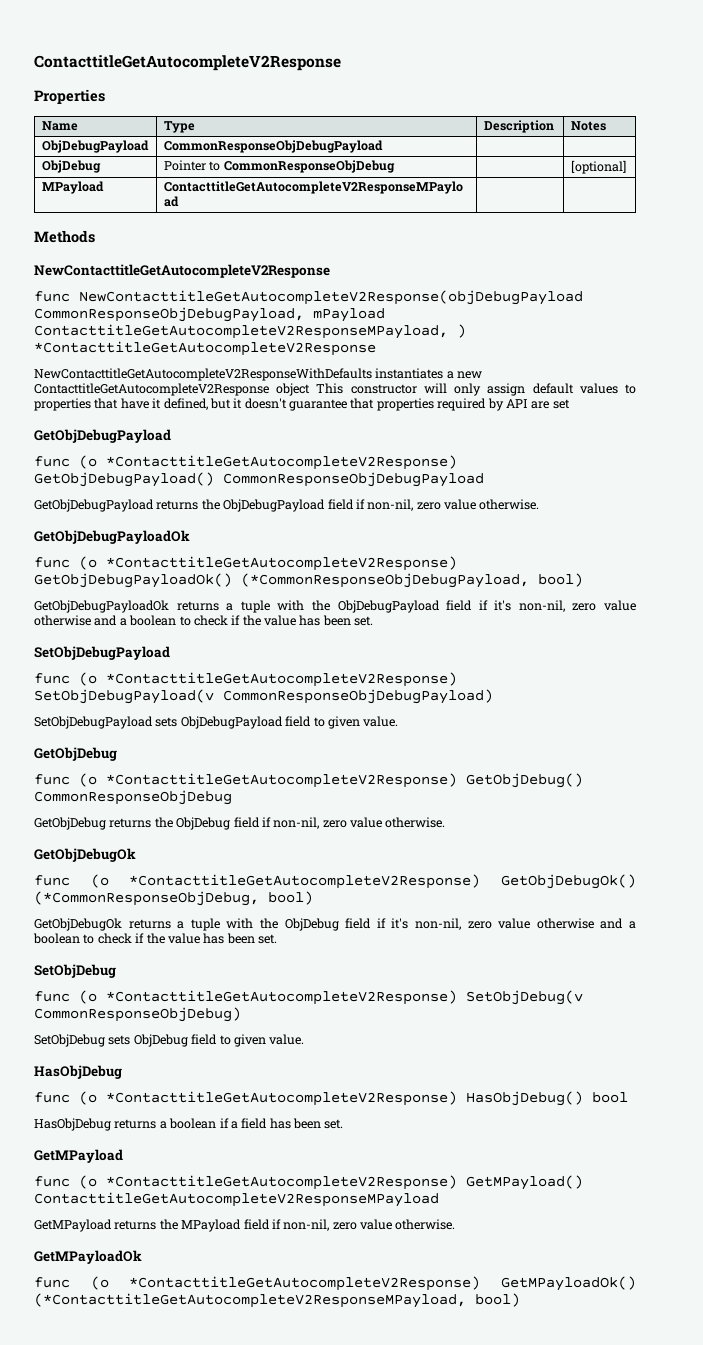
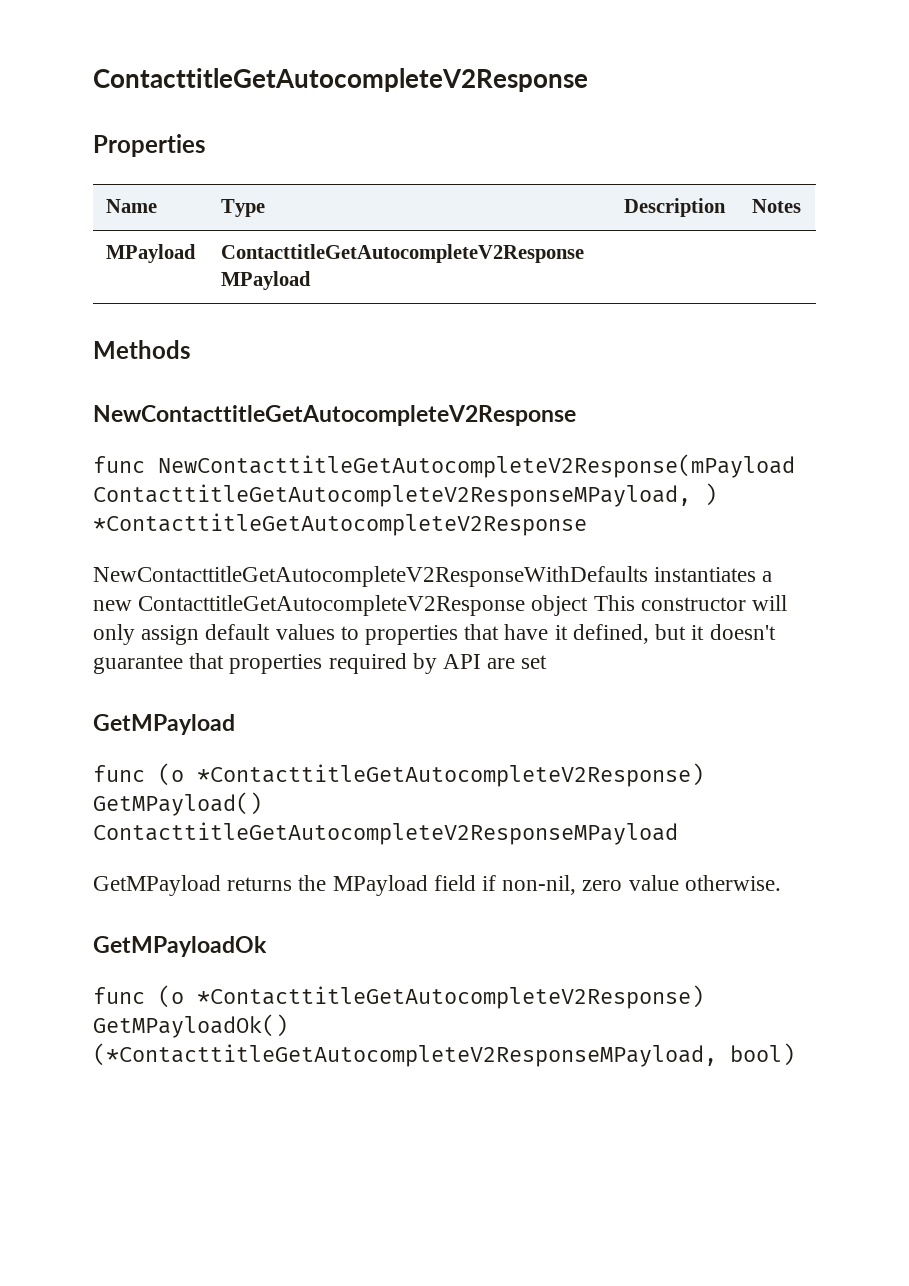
- ObjDebugPayload | CommonResponseObjDebugPayload | |
- ObjDebug | Pointer to CommonResponseObjDebug | | [optional]
- func NewContacttitleGetAutocompleteV2Response(objDebugPayload CommonResponseObjDebugPayload, mPayload ContacttitleGetAutocompleteV2ResponseMPayload, ) *ContacttitleGetAutocompleteV2Response
+ func NewContacttitleGetAutocompleteV2Response(mPayload ContacttitleGetAutocompleteV2ResponseMPayload, ) *ContacttitleGetAutocompleteV2Response
  NewContacttitleGetAutocompleteV2ResponseWithDefaults instantiates a new ContacttitleGetAutocompleteV2Response object This constructor will only assign default values to properties that have it defined, but it doesn't guarantee that properties required by API are set
- GetObjDebugPayload
- func (o *ContacttitleGetAutocompleteV2Response) GetObjDebugPayload() CommonResponseObjDebugPayload
- GetObjDebugPayload returns the ObjDebugPayload field if non-nil, zero value otherwise.
- GetObjDebugPayloadOk
- func (o *ContacttitleGetAutocompleteV2Response) GetObjDebugPayloadOk() (*CommonResponseObjDebugPayload, bool)
- GetObjDebugPayloadOk returns a tuple with the ObjDebugPayload field if it's non-nil, zero value otherwise and a boolean to check if the value has been set.
- SetObjDebugPayload
- func (o *ContacttitleGetAutocompleteV2Response) SetObjDebugPayload(v CommonResponseObjDebugPayload)
- SetObjDebugPayload sets ObjDebugPayload field to given value.
- GetObjDebug
- func (o *ContacttitleGetAutocompleteV2Response) GetObjDebug() CommonResponseObjDebug
- GetObjDebug returns the ObjDebug field if non-nil, zero value otherwise.
- GetObjDebugOk
- func (o *ContacttitleGetAutocompleteV2Response) GetObjDebugOk() (*CommonResponseObjDebug, bool)
- GetObjDebugOk returns a tuple with the ObjDebug field if it's non-nil, zero value otherwise and a boolean to check if the value has been set.
- SetObjDebug
- func (o *ContacttitleGetAutocompleteV2Response) SetObjDebug(v CommonResponseObjDebug)
- SetObjDebug sets ObjDebug field to given value.
- HasObjDebug
- func (o *ContacttitleGetAutocompleteV2Response) HasObjDebug() bool
- HasObjDebug returns a boolean if a field has been set.

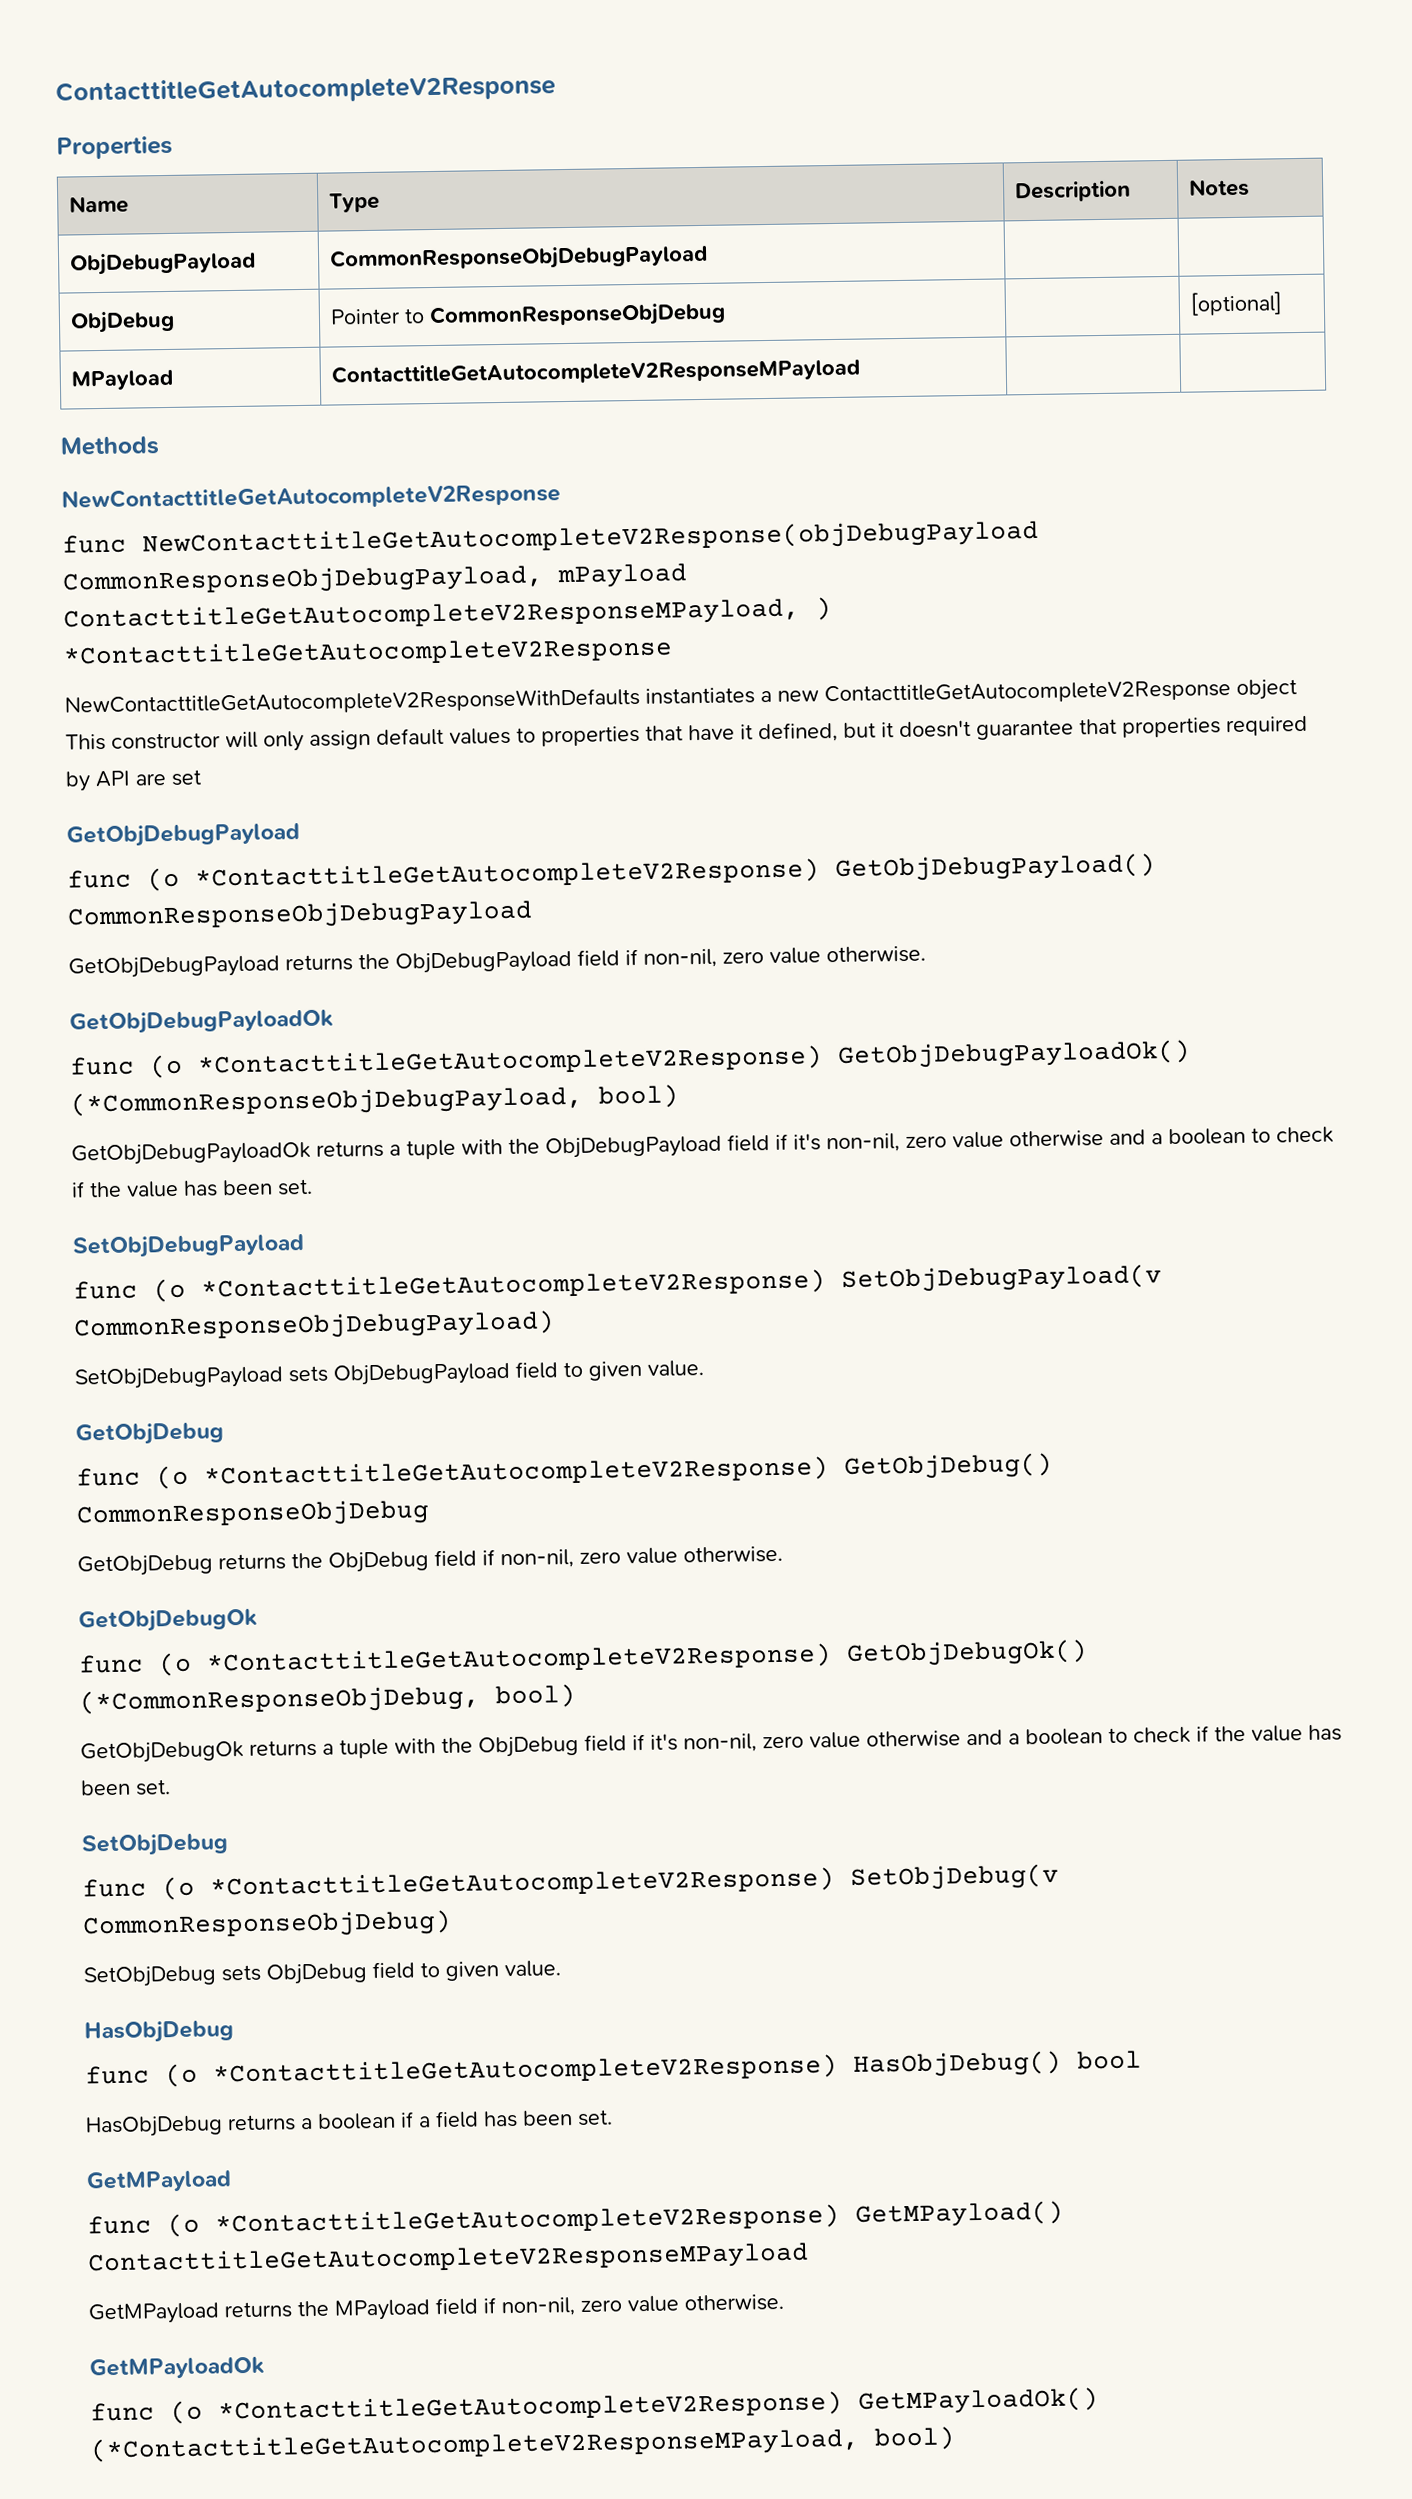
+ ObjDebugPayload | CommonResponseObjDebugPayload | |
+ ObjDebug | Pointer to CommonResponseObjDebug | | [optional]
- func NewContacttitleGetAutocompleteV2Response(mPayload ContacttitleGetAutocompleteV2ResponseMPayload, ) *ContacttitleGetAutocompleteV2Response
+ func NewContacttitleGetAutocompleteV2Response(objDebugPayload CommonResponseObjDebugPayload, mPayload ContacttitleGetAutocompleteV2ResponseMPayload, ) *ContacttitleGetAutocompleteV2Response
  NewContacttitleGetAutocompleteV2ResponseWithDefaults instantiates a new ContacttitleGetAutocompleteV2Response object This constructor will only assign default values to properties that have it defined, but it doesn't guarantee that properties required by API are set
+ GetObjDebugPayload
+ func (o *ContacttitleGetAutocompleteV2Response) GetObjDebugPayload() CommonResponseObjDebugPayload
+ GetObjDebugPayload returns the ObjDebugPayload field if non-nil, zero value otherwise.
+ GetObjDebugPayloadOk
+ func (o *ContacttitleGetAutocompleteV2Response) GetObjDebugPayloadOk() (*CommonResponseObjDebugPayload, bool)
+ GetObjDebugPayloadOk returns a tuple with the ObjDebugPayload field if it's non-nil, zero value otherwise and a boolean to check if the value has been set.
+ SetObjDebugPayload
+ func (o *ContacttitleGetAutocompleteV2Response) SetObjDebugPayload(v CommonResponseObjDebugPayload)
+ SetObjDebugPayload sets ObjDebugPayload field to given value.
+ GetObjDebug
+ func (o *ContacttitleGetAutocompleteV2Response) GetObjDebug() CommonResponseObjDebug
+ GetObjDebug returns the ObjDebug field if non-nil, zero value otherwise.
+ GetObjDebugOk
+ func (o *ContacttitleGetAutocompleteV2Response) GetObjDebugOk() (*CommonResponseObjDebug, bool)
+ GetObjDebugOk returns a tuple with the ObjDebug field if it's non-nil, zero value otherwise and a boolean to check if the value has been set.
+ SetObjDebug
+ func (o *ContacttitleGetAutocompleteV2Response) SetObjDebug(v CommonResponseObjDebug)
+ SetObjDebug sets ObjDebug field to given value.
+ HasObjDebug
+ func (o *ContacttitleGetAutocompleteV2Response) HasObjDebug() bool
+ HasObjDebug returns a boolean if a field has been set.

